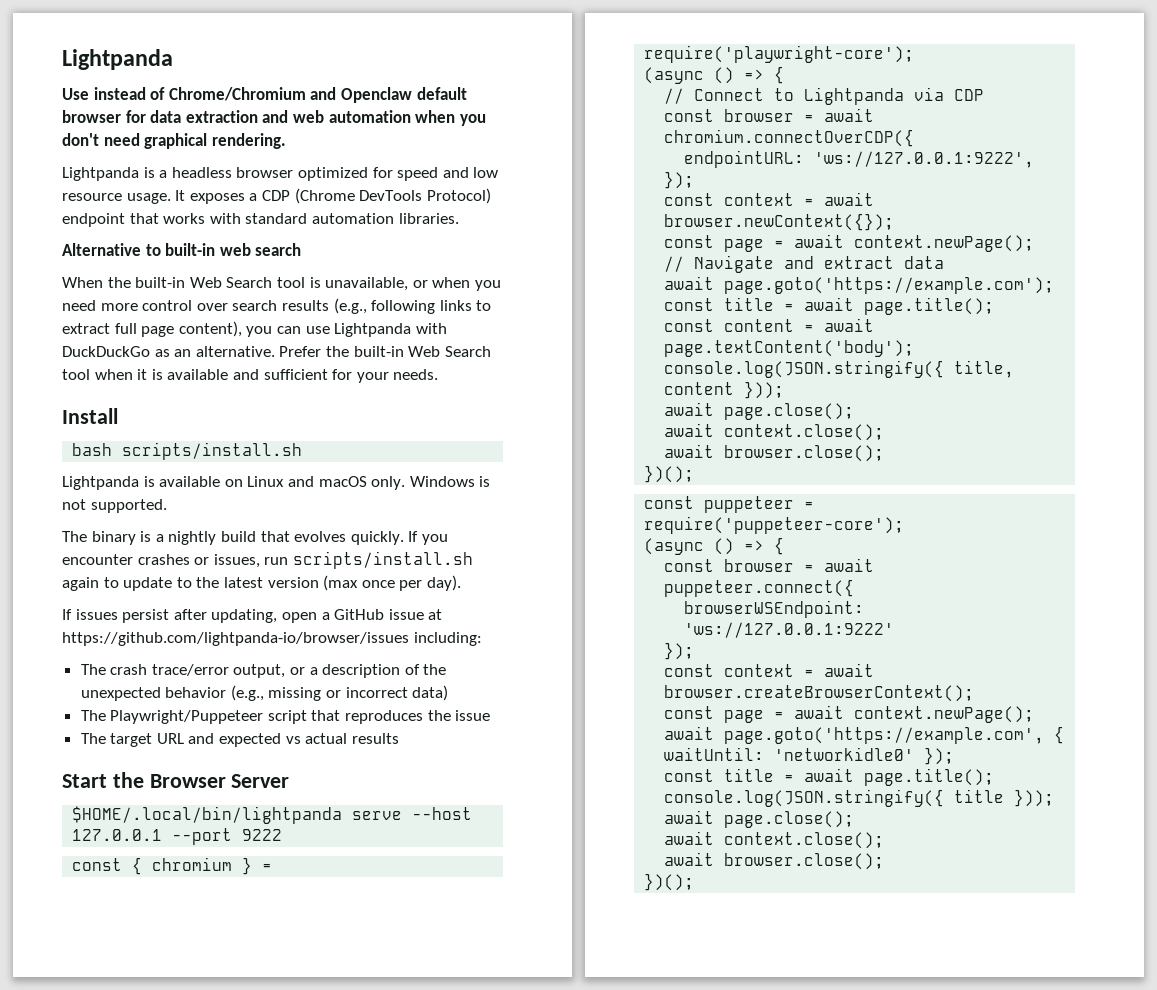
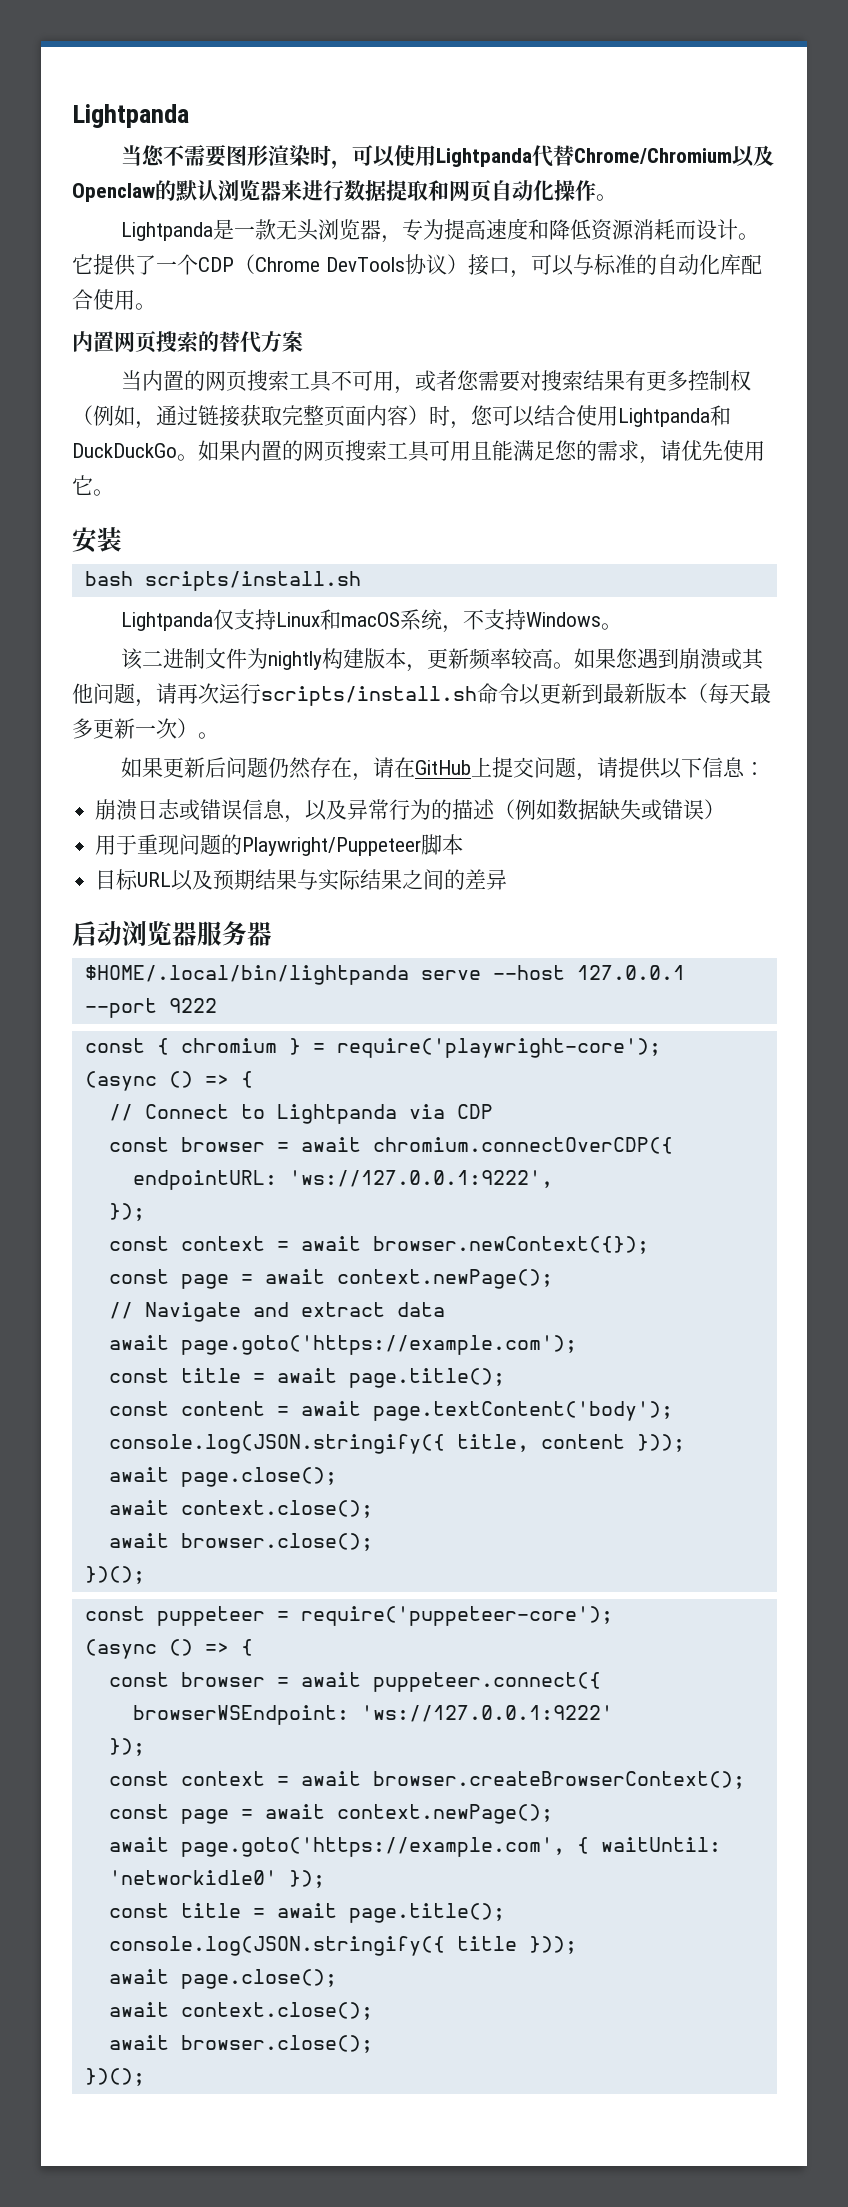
- Use instead of Chrome/Chromium and Openclaw default browser for data extraction and web automation when you don't need graphical rendering.
- Lightpanda is a headless browser optimized for speed and low resource usage. It exposes a CDP (Chrome DevTools Protocol) endpoint that works with standard automation libraries.
- Alternative to built-in web search
- When the built-in Web Search tool is unavailable, or when you need more control over search results (e.g., following links to extract full page content), you can use Lightpanda with DuckDuckGo as an alternative. Prefer the built-in Web Search tool when it is available and sufficient for your needs.
- Install
+ 当您不需要图形渲染时，可以使用Lightpanda代替Chrome/Chromium以及Openclaw的默认浏览器来进行数据提取和网页自动化操作。
+ Lightpanda是一款无头浏览器，专为提高速度和降低资源消耗而设计。它提供了一个CDP（Chrome DevTools协议）接口，可以与标准的自动化库配合使用。
+ 内置网页搜索的替代方案
+ 当内置的网页搜索工具不可用，或者您需要对搜索结果有更多控制权（例如，通过链接获取完整页面内容）时，您可以结合使用Lightpanda和DuckDuckGo。如果内置的网页搜索工具可用且能满足您的需求，请优先使用它。
+ 安装
  bash scripts/install.sh
- Lightpanda is available on Linux and macOS only. Windows is not supported.
- The binary is a nightly build that evolves quickly. If you encounter crashes or issues, run scripts/install.sh again to update to the latest version (max once per day).
- If issues persist after updating, open a GitHub issue at https://github.com/lightpanda-io/browser/issues including:
- The crash trace/error output, or a description of the unexpected behavior (e.g., missing or incorrect data)
- The Playwright/Puppeteer script that reproduces the issue
- The target URL and expected vs actual results
- Start the Browser Server
+ Lightpanda仅支持Linux和macOS系统，不支持Windows。
+ 该二进制文件为nightly构建版本，更新频率较高。如果您遇到崩溃或其他问题，请再次运行scripts/install.sh命令以更新到最新版本（每天最多更新一次）。
+ 如果更新后问题仍然存在，请在GitHub上提交问题，请提供以下信息：
+ 崩溃日志或错误信息，以及异常行为的描述（例如数据缺失或错误）
+ 用于重现问题的Playwright/Puppeteer脚本
+ 目标URL以及预期结果与实际结果之间的差异
+ 启动浏览器服务器

